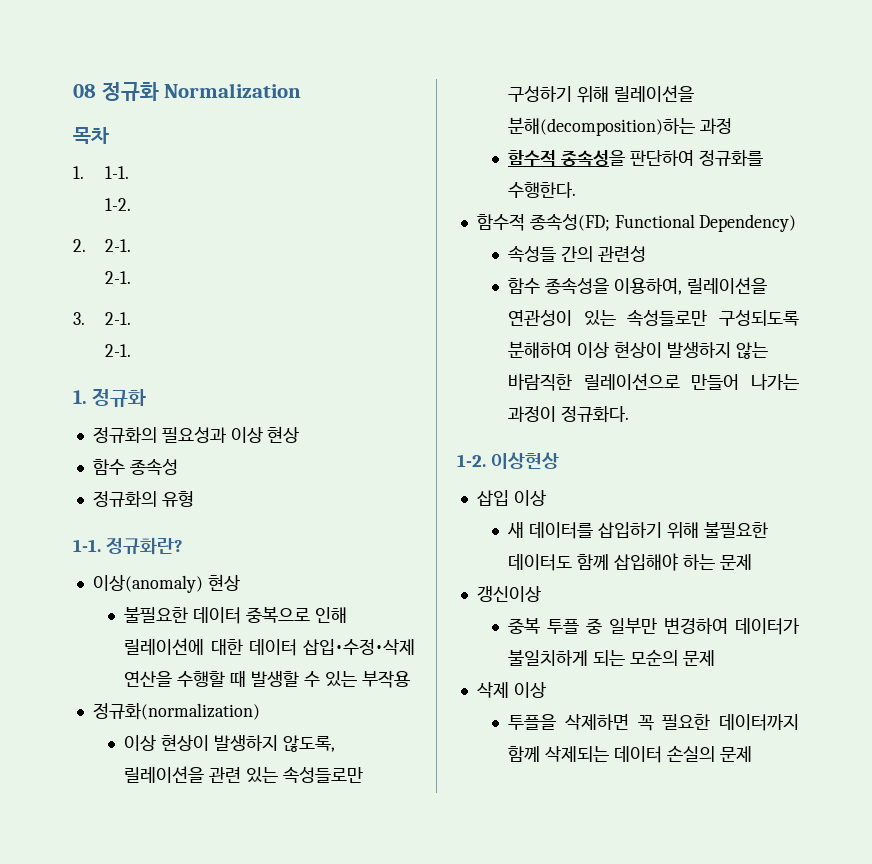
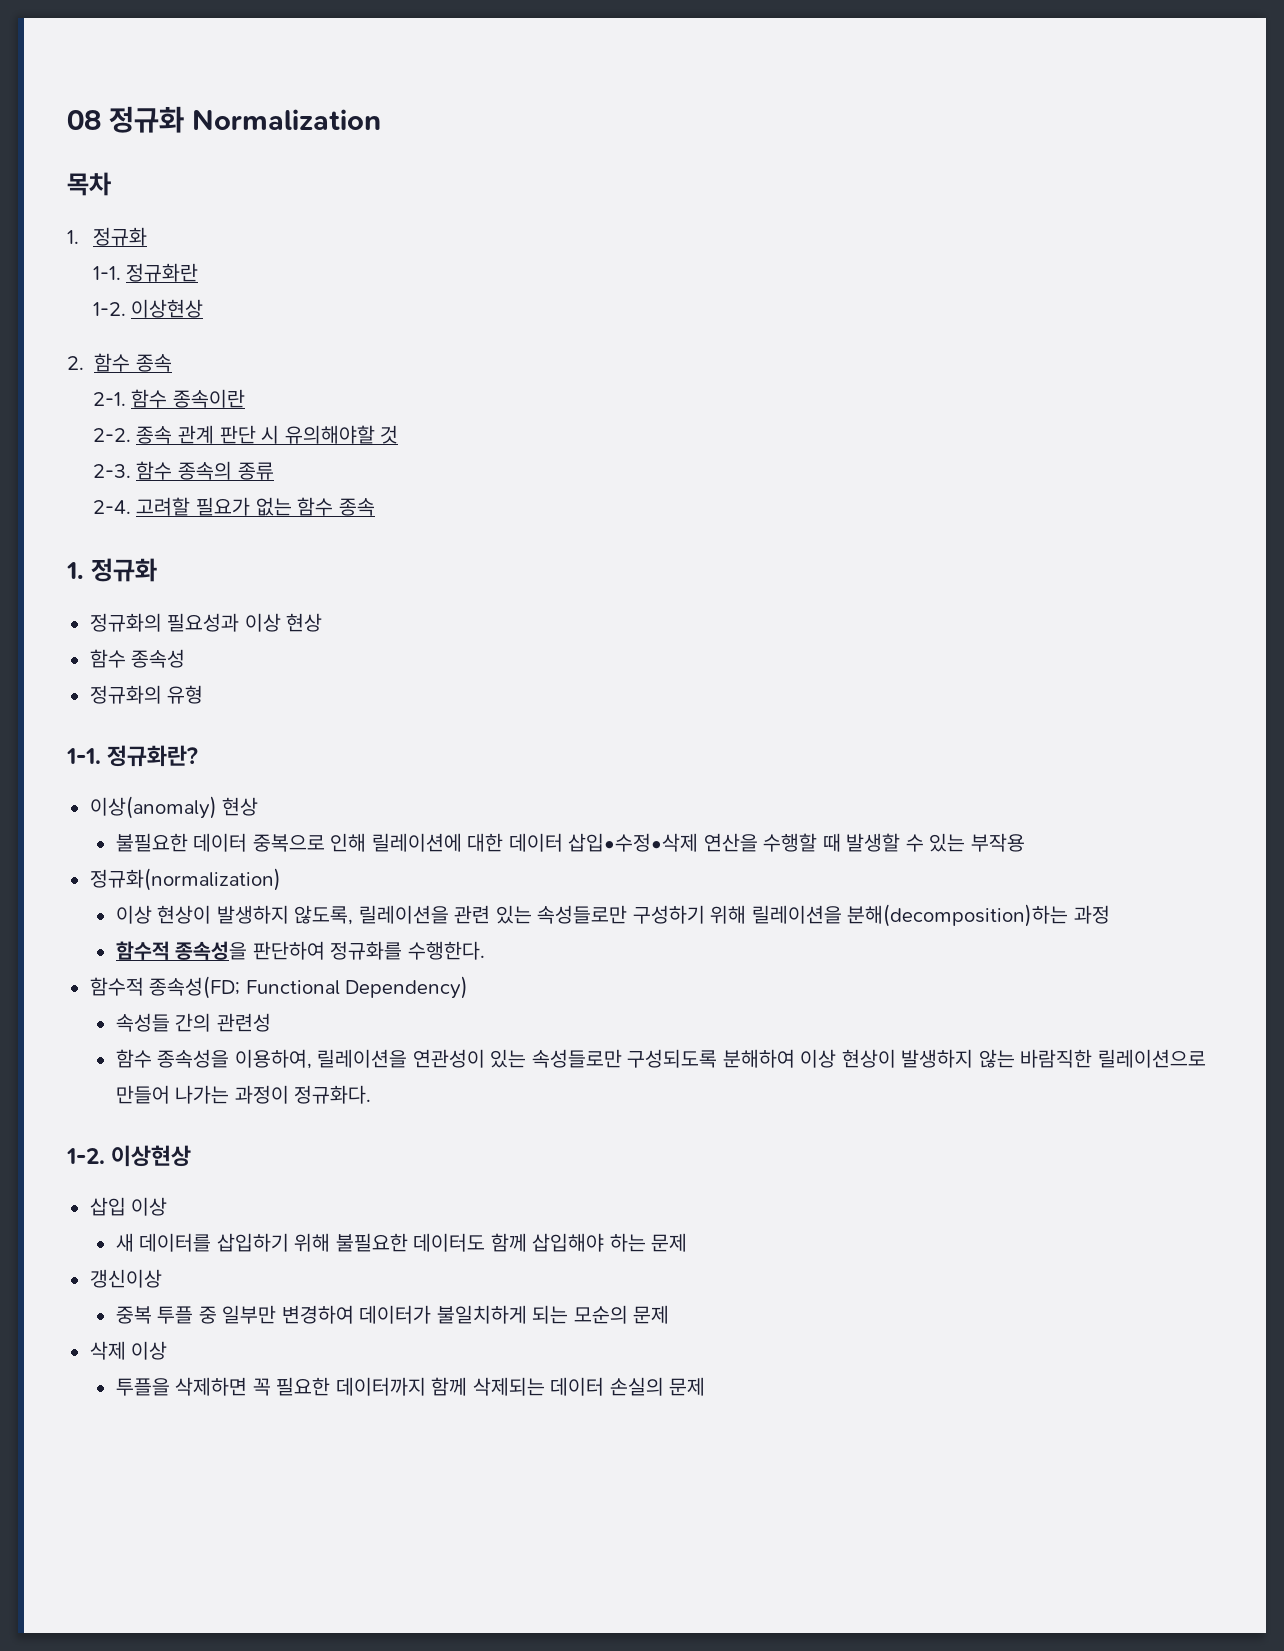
  목차
- 1. 1-1.
- 1-2.
+ 1. 정규화
+ 1-1. 정규화란
+ 1-2. 이상현상
- 2. 2-1.
- 2-1.
- 3. 2-1.
- 2-1.
+ 2. 함수 종속
+ 2-1. 함수 종속이란
+ 2-2. 종속 관계 판단 시 유의해야할 것
+ 2-3. 함수 종속의 종류
+ 2-4. 고려할 필요가 없는 함수 종속

